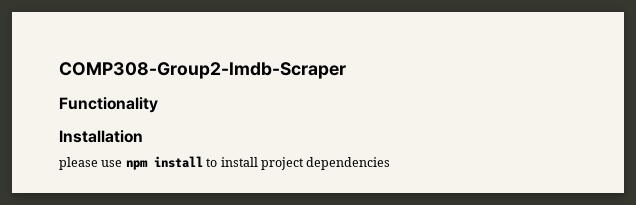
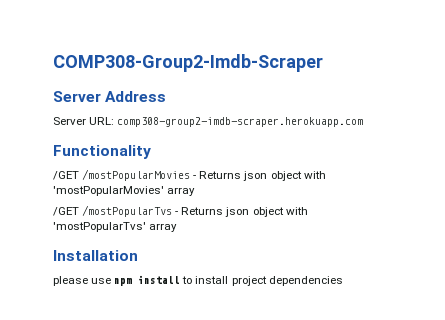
+ Server Address
+ Server URL: comp308-group2-imdb-scraper.herokuapp.com
  Functionality
+ /GET /mostPopularMovies - Returns json object with 'mostPopularMovies' array
+ /GET /mostPopularTvs - Returns json object with 'mostPopularTvs' array

